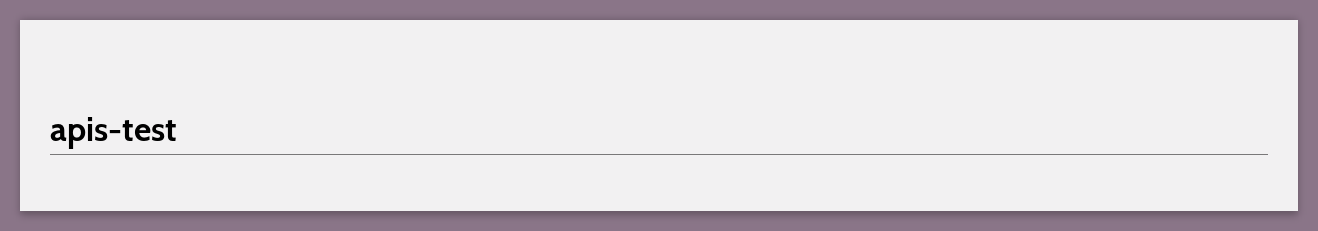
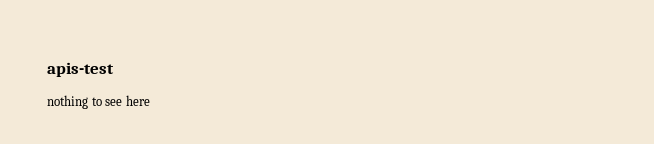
+ nothing to see here

